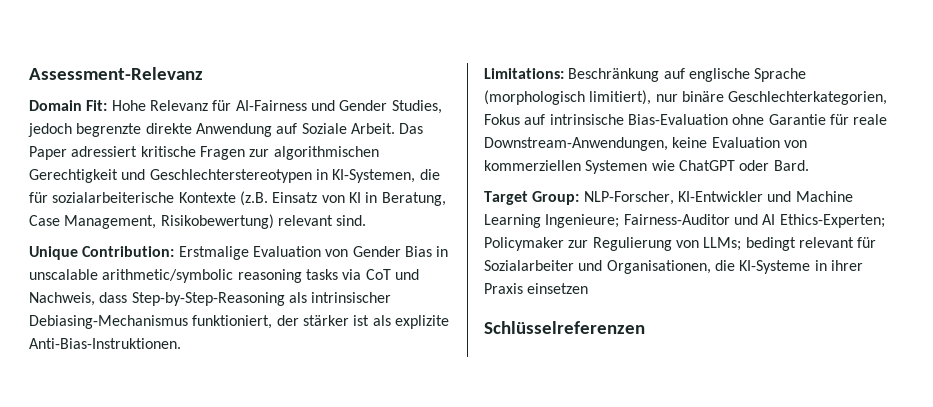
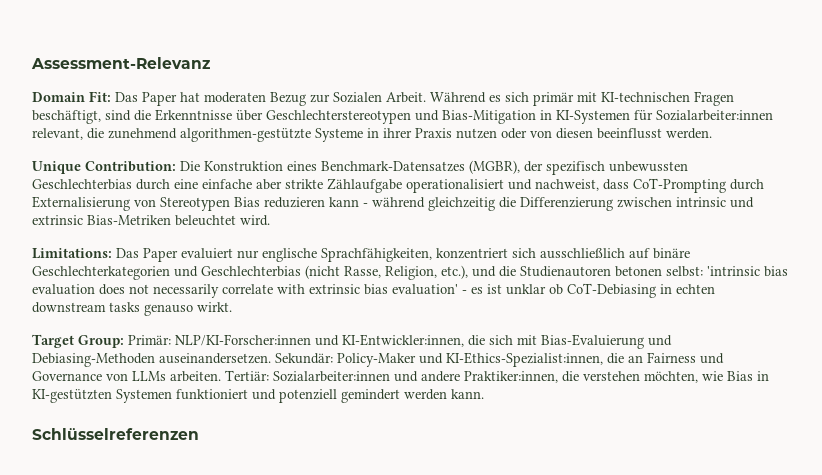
- Domain Fit: Hohe Relevanz für AI-Fairness und Gender Studies, jedoch begrenzte direkte Anwendung auf Soziale Arbeit. Das Paper adressiert kritische Fragen zur algorithmischen Gerechtigkeit und Geschlechterstereotypen in KI-Systemen, die für sozialarbeiterische Kontexte (z.B. Einsatz von KI in Beratung, Case Management, Risikobewertung) relevant sind.
- Unique Contribution: Erstmalige Evaluation von Gender Bias in unscalable arithmetic/symbolic reasoning tasks via CoT und Nachweis, dass Step-by-Step-Reasoning als intrinsischer Debiasing-Mechanismus funktioniert, der stärker ist als explizite Anti-Bias-Instruktionen.
- Limitations: Beschränkung auf englische Sprache (morphologisch limitiert), nur binäre Geschlechterkategorien, Fokus auf intrinsische Bias-Evaluation ohne Garantie für reale Downstream-Anwendungen, keine Evaluation von kommerziellen Systemen wie ChatGPT oder Bard.
- Target Group: NLP-Forscher, KI-Entwickler und Machine Learning Ingenieure; Fairness-Auditor und AI Ethics-Experten; Policymaker zur Regulierung von LLMs; bedingt relevant für Sozialarbeiter und Organisationen, die KI-Systeme in ihrer Praxis einsetzen
+ Domain Fit: Das Paper hat moderaten Bezug zur Sozialen Arbeit. Während es sich primär mit KI-technischen Fragen beschäftigt, sind die Erkenntnisse über Geschlechterstereotypen und Bias-Mitigation in KI-Systemen für Sozialarbeiter:innen relevant, die zunehmend algorithmen-gestützte Systeme in ihrer Praxis nutzen oder von diesen beeinflusst werden.
+ Unique Contribution: Die Konstruktion eines Benchmark-Datensatzes (MGBR), der spezifisch unbewussten Geschlechterbias durch eine einfache aber strikte Zählaufgabe operationalisiert und nachweist, dass CoT-Prompting durch Externalisierung von Stereotypen Bias reduzieren kann - während gleichzeitig die Differenzierung zwischen intrinsic und extrinsic Bias-Metriken beleuchtet wird.
+ Limitations: Das Paper evaluiert nur englische Sprachfähigkeiten, konzentriert sich ausschließlich auf binäre Geschlechterkategorien und Geschlechterbias (nicht Rasse, Religion, etc.), und die Studienautoren betonen selbst: 'intrinsic bias evaluation does not necessarily correlate with extrinsic bias evaluation' - es ist unklar ob CoT-Debiasing in echten downstream tasks genauso wirkt.
+ Target Group: Primär: NLP/KI-Forscher:innen und KI-Entwickler:innen, die sich mit Bias-Evaluierung und Debiasing-Methoden auseinandersetzen. Sekundär: Policy-Maker und KI-Ethics-Spezialist:innen, die an Fairness und Governance von LLMs arbeiten. Tertiär: Sozialarbeiter:innen und andere Praktiker:innen, die verstehen möchten, wie Bias in KI-gestützten Systemen funktioniert und potenziell gemindert werden kann.

